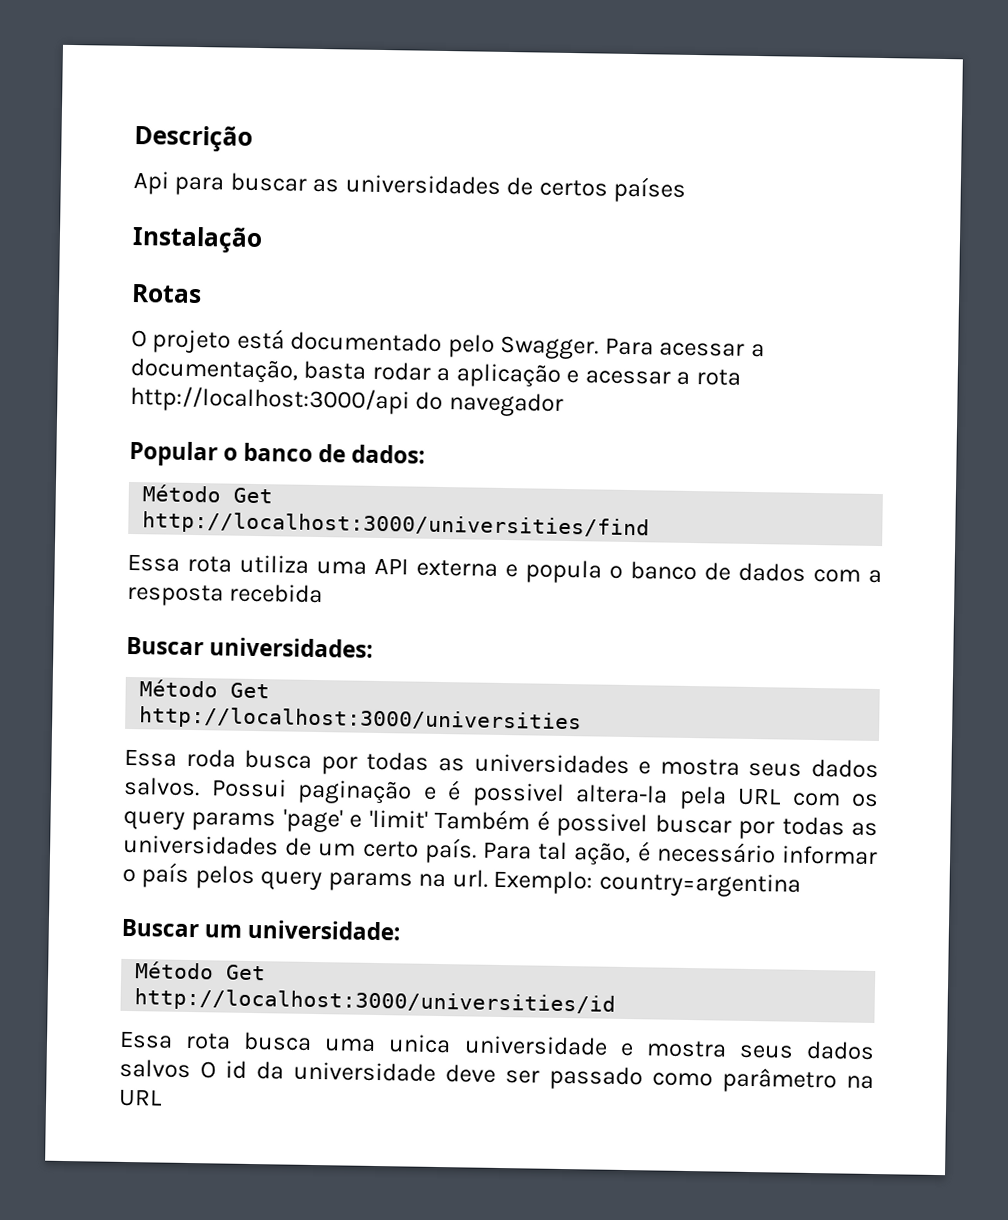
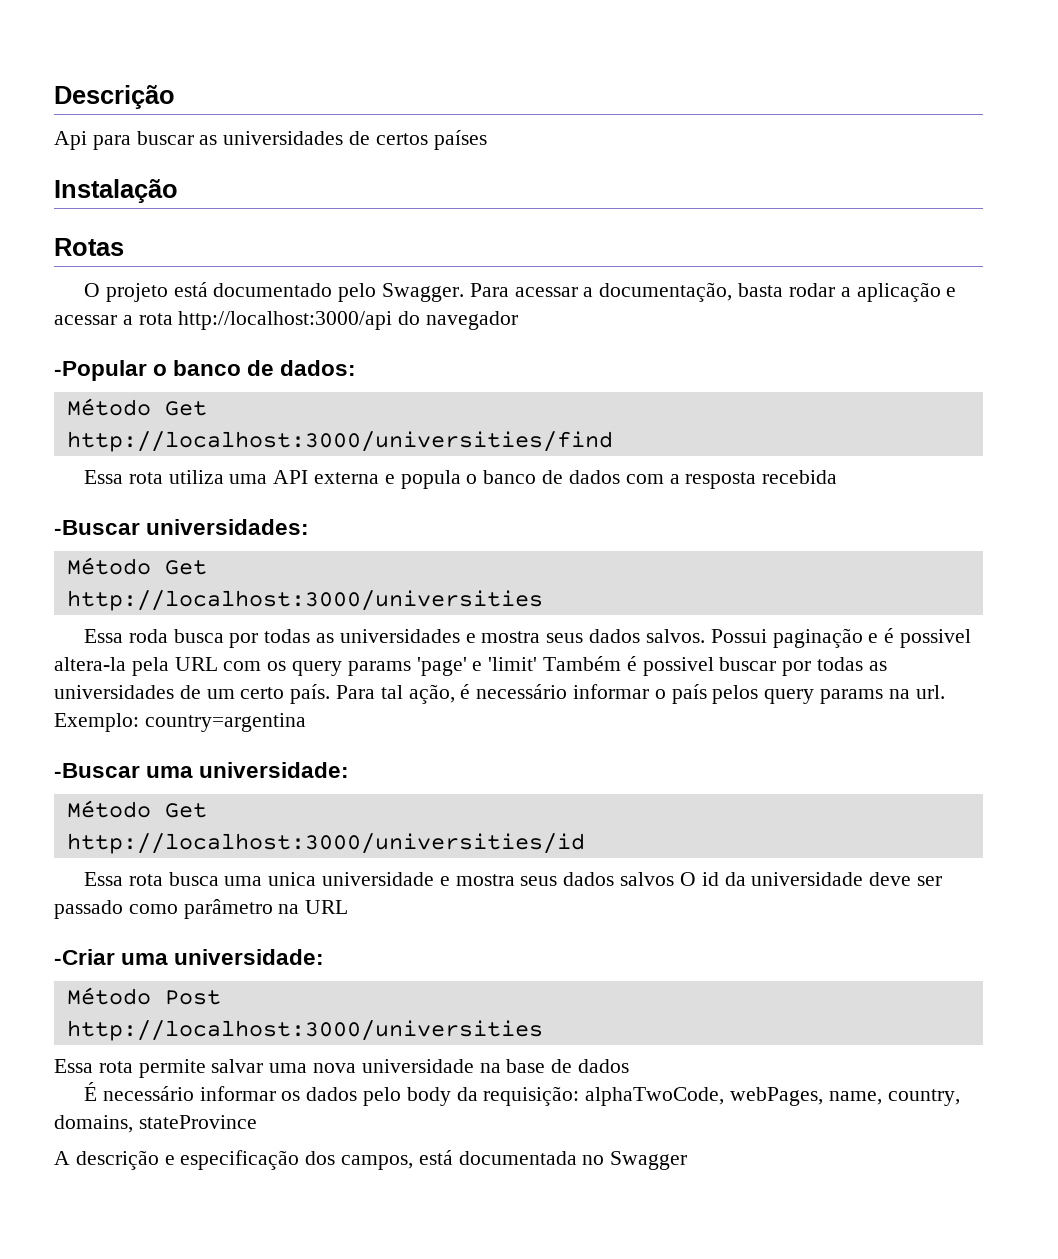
- Popular o banco de dados:
+ -Popular o banco de dados:
- Buscar universidades:
+ -Buscar universidades:
- Buscar um universidade:
+ -Buscar uma universidade:
+ -Criar uma universidade:
+ Método Post
+ http://localhost:3000/universities
+ Essa rota permite salvar uma nova universidade na base de dados
+ É necessário informar os dados pelo body da requisição: alphaTwoCode, webPages, name, country, domains, stateProvince
+ A descrição e especificação dos campos, está documentada no Swagger

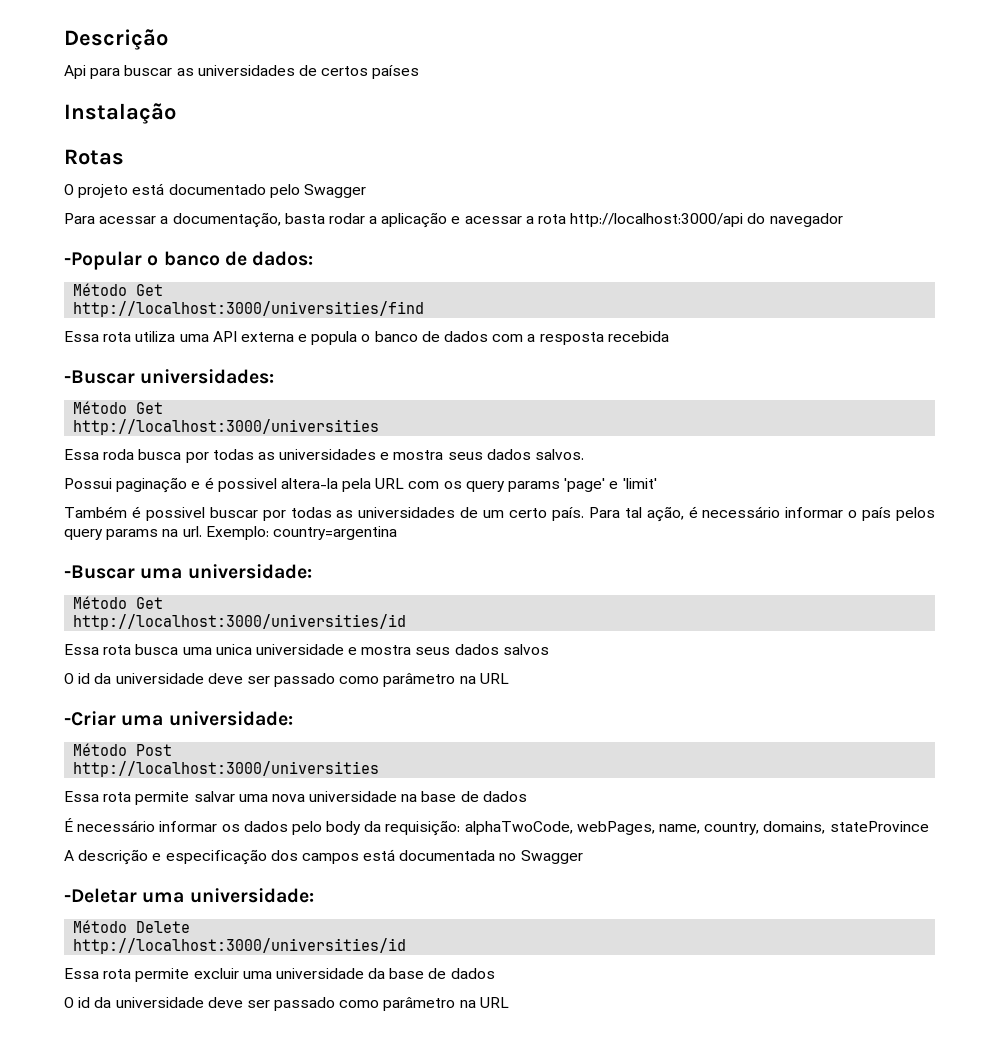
- O projeto está documentado pelo Swagger. Para acessar a documentação, basta rodar a aplicação e acessar a rota http://localhost:3000/api do navegador
+ O projeto está documentado pelo Swagger
+ Para acessar a documentação, basta rodar a aplicação e acessar a rota http://localhost:3000/api do navegador
- Essa roda busca por todas as universidades e mostra seus dados salvos. Possui paginação e é possivel altera-la pela URL com os query params 'page' e 'limit' Também é possivel buscar por todas as universidades de um certo país.
+ Essa roda busca por todas as universidades e mostra seus dados salvos.
+ Possui paginação e é possivel altera-la pela URL com os query params 'page' e 'limit'
+ Também é possivel buscar por todas as universidades de um certo país.
- Essa rota busca uma unica universidade e mostra seus dados salvos O id da universidade deve ser passado como parâmetro na URL
+ Essa rota busca uma unica universidade e mostra seus dados salvos
+ O id da universidade deve ser passado como parâmetro na URL
- A descrição e especificação dos campos, está documentada no Swagger
+ A descrição e especificação dos campos está documentada no Swagger
+ -Deletar uma universidade:
+ Método Delete
+ http://localhost:3000/universities/id
+ Essa rota permite excluir uma universidade da base de dados
+ O id da universidade deve ser passado como parâmetro na URL

